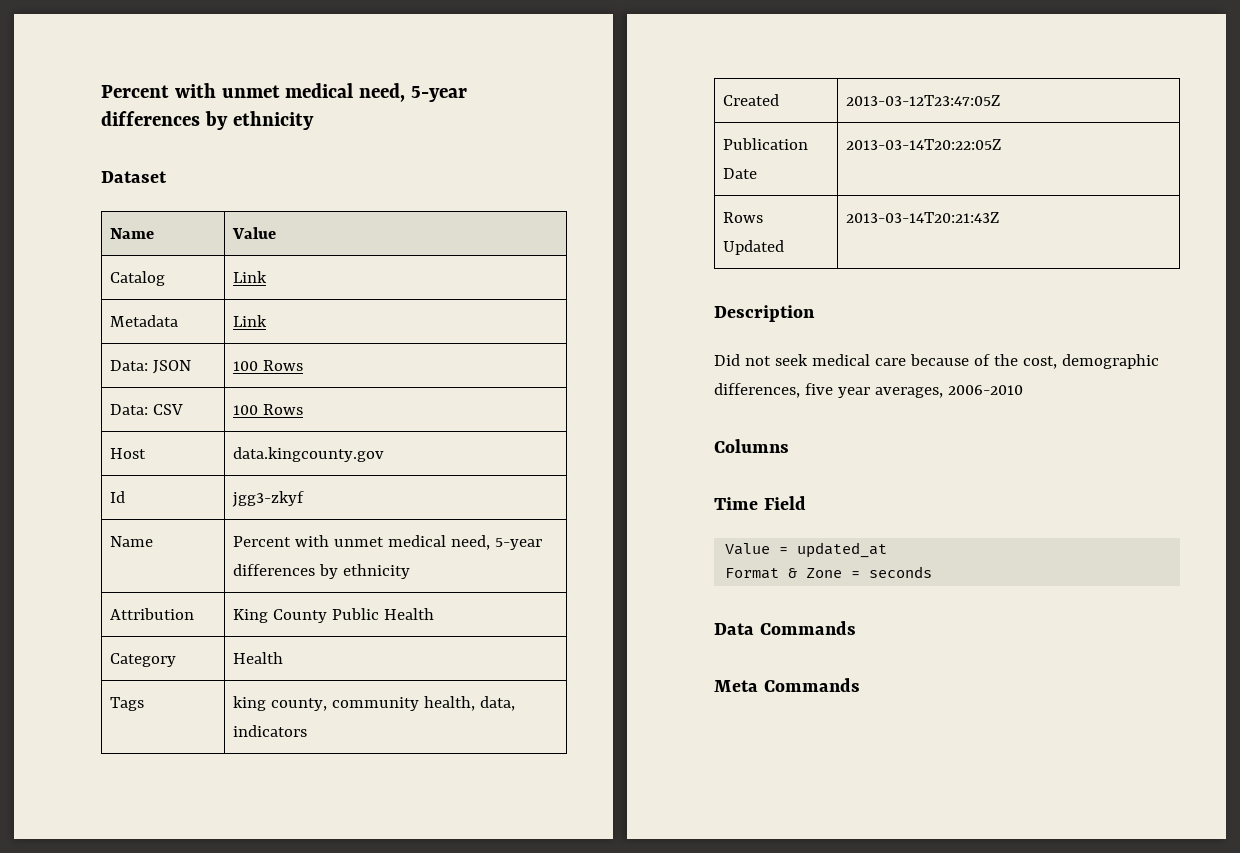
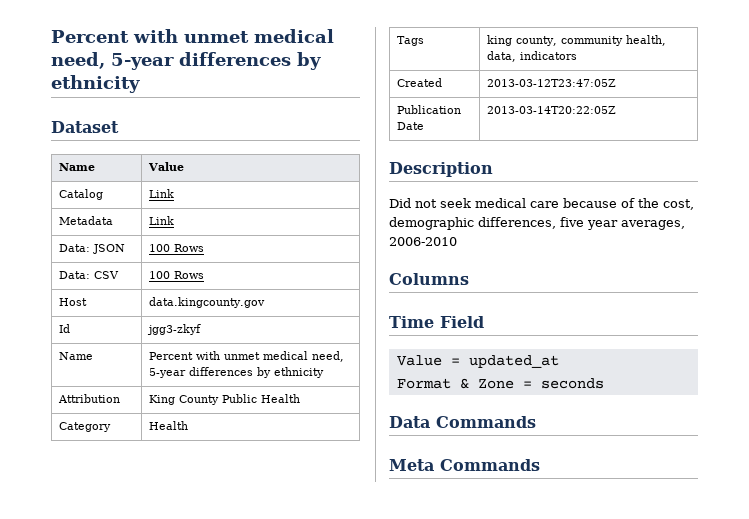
- Rows Updated | 2013-03-14T20:21:43Z

